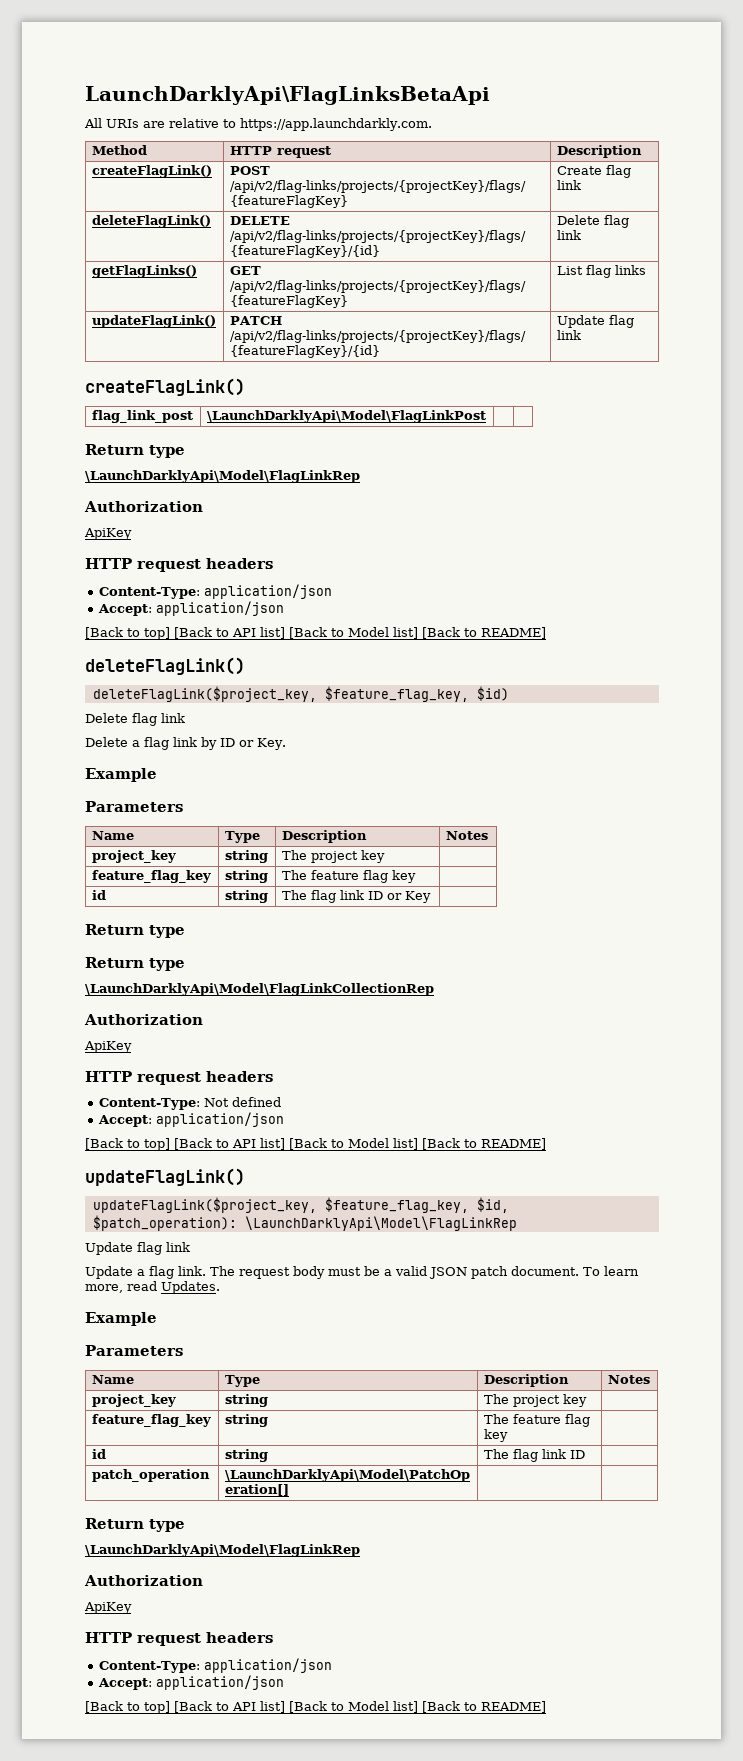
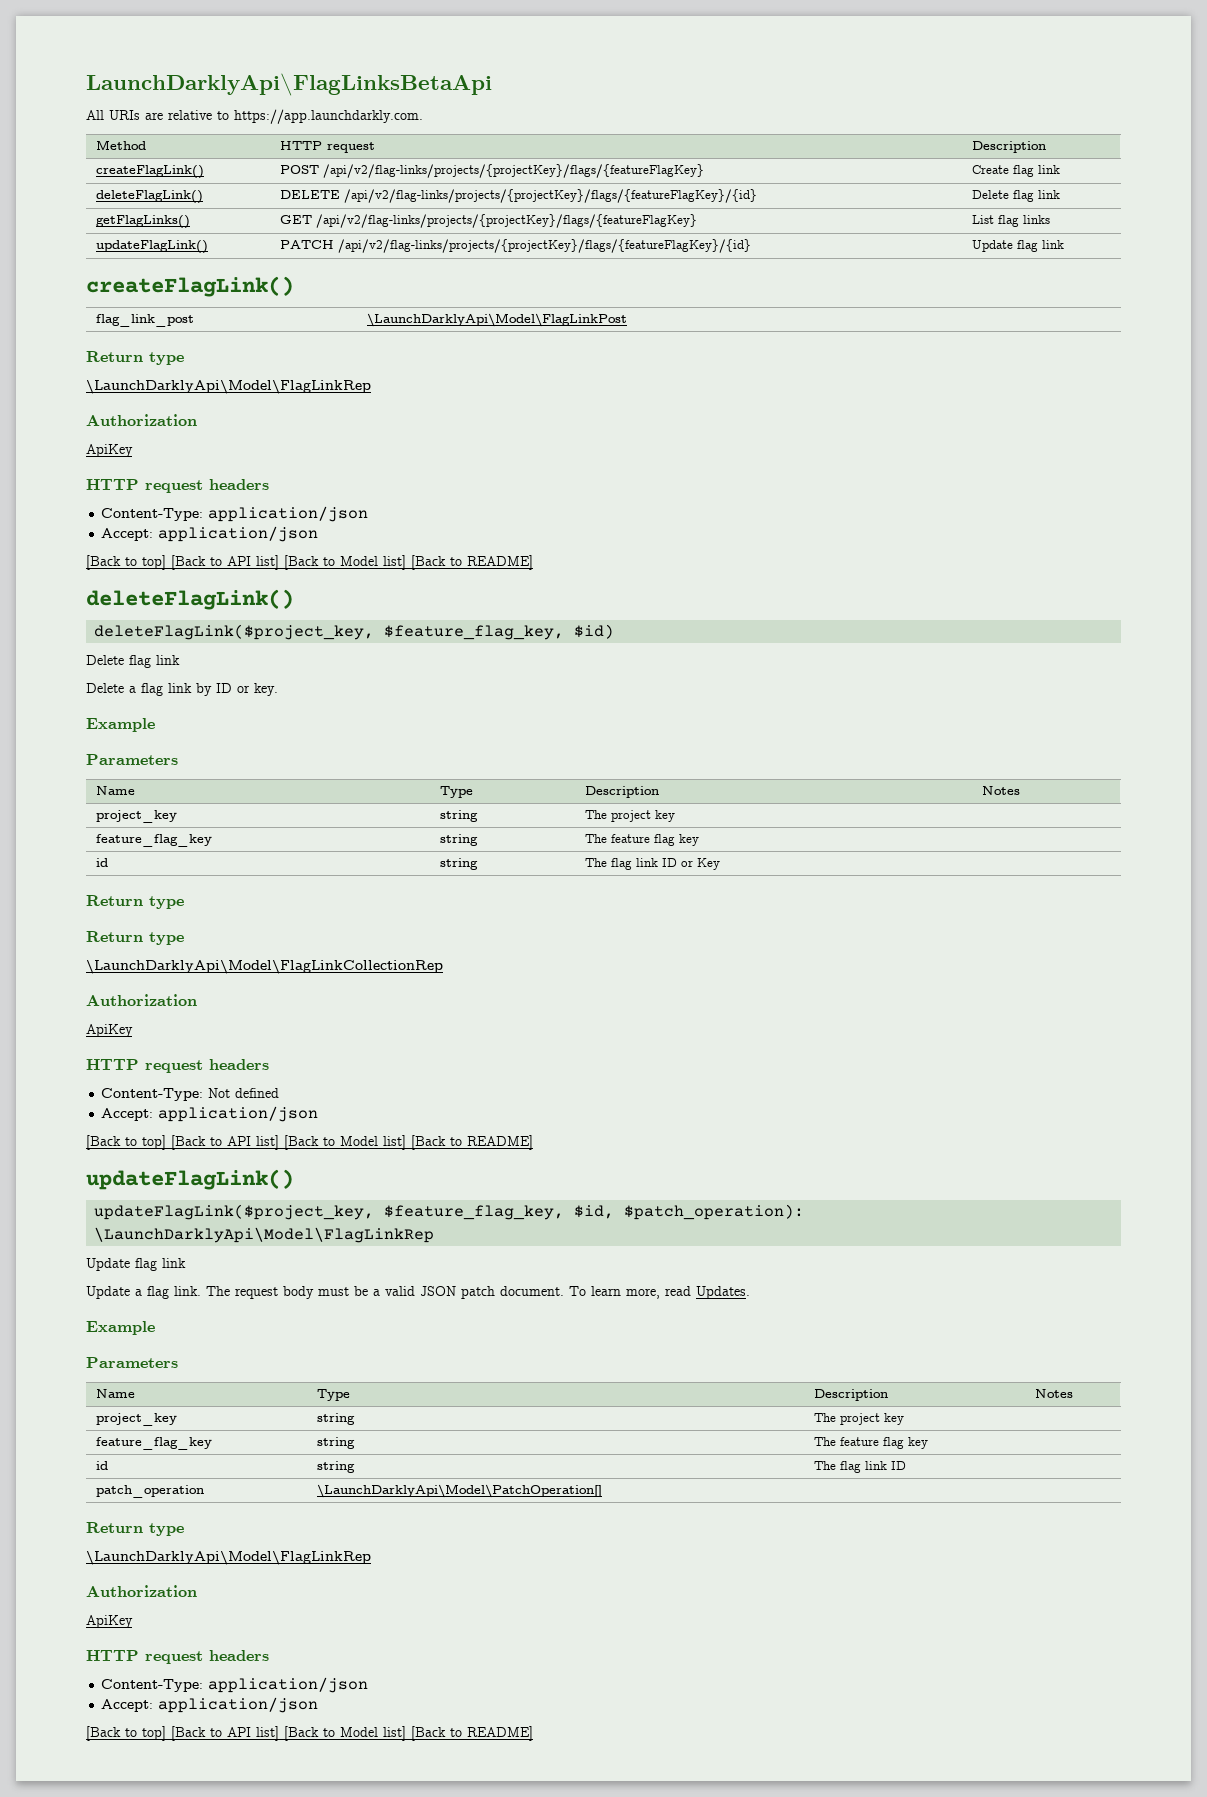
- Delete a flag link by ID or Key.
+ Delete a flag link by ID or key.

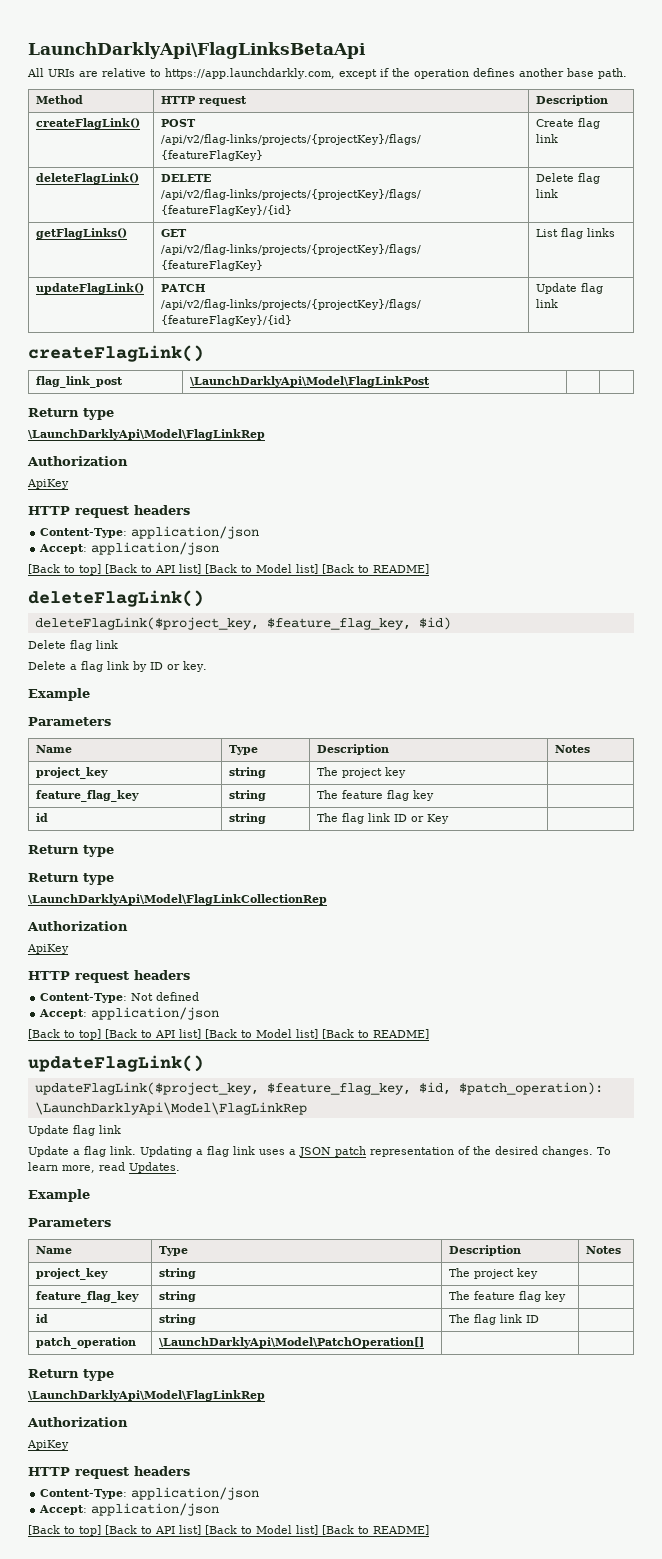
- All URIs are relative to https://app.launchdarkly.com.
+ All URIs are relative to https://app.launchdarkly.com, except if the operation defines another base path.
- The request body must be a valid JSON patch document.
+ Updating a flag link uses a JSON patch representation of the desired changes.

